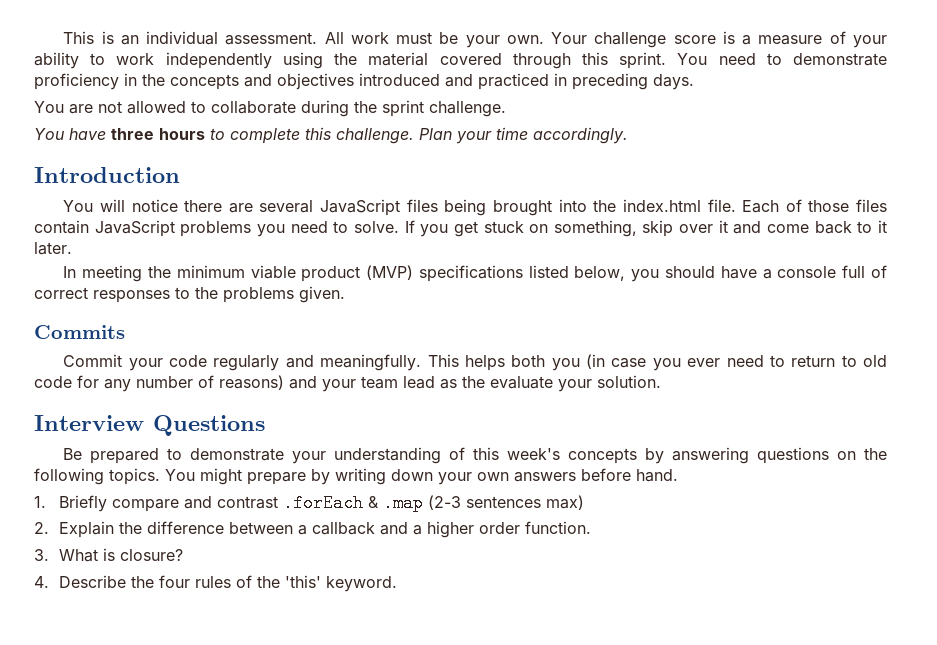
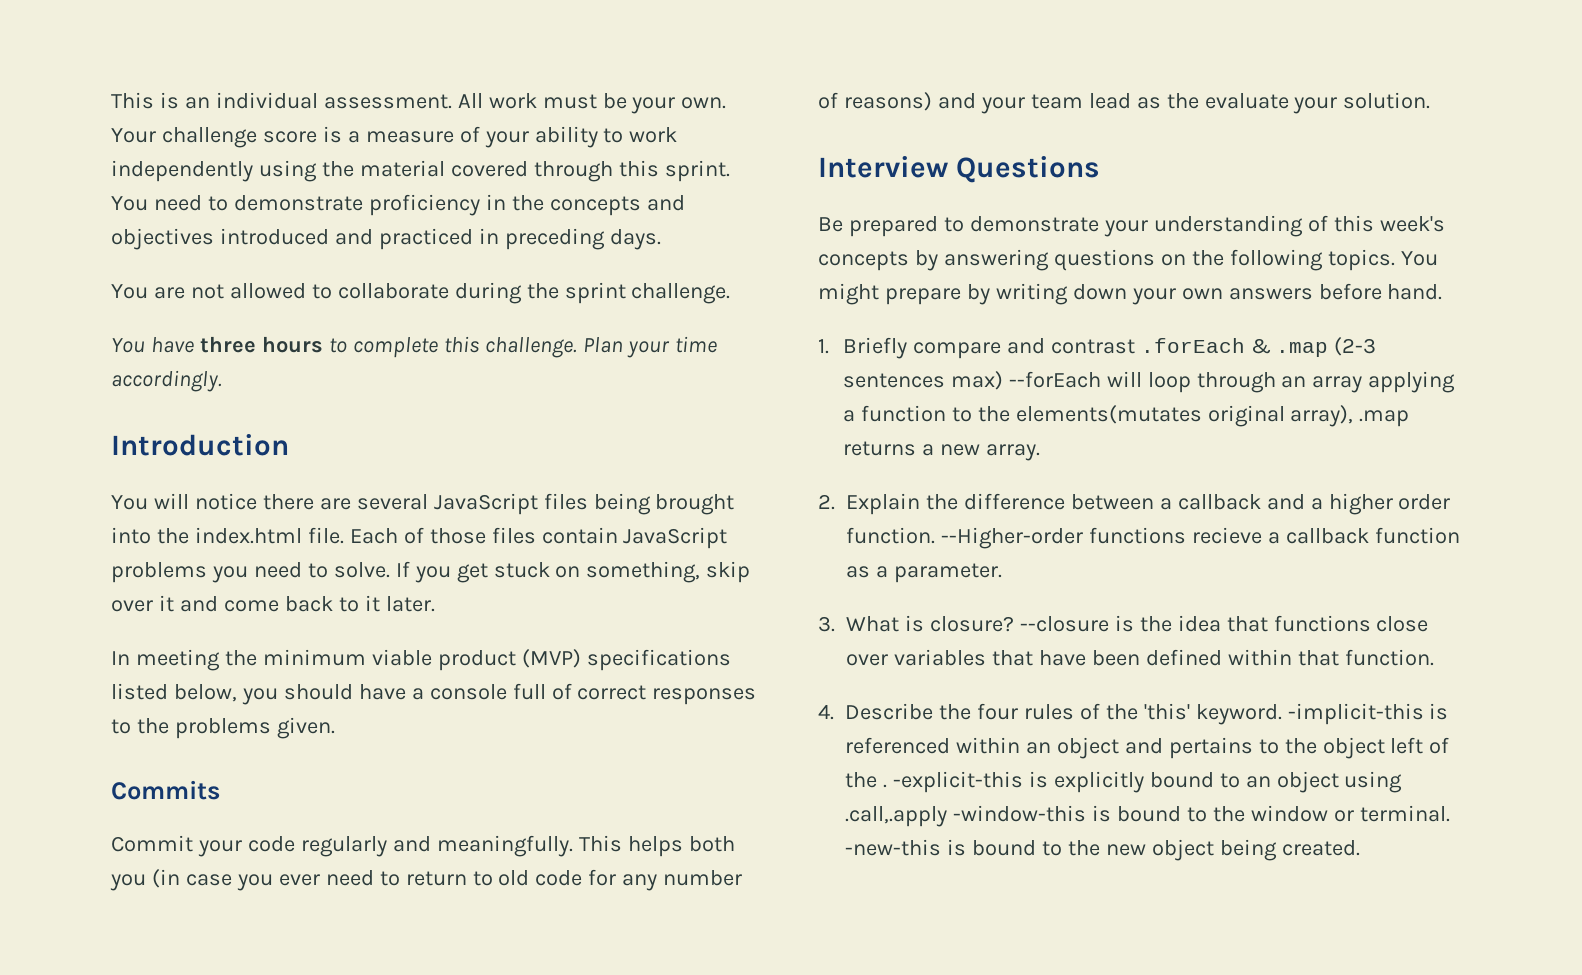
- 1. Briefly compare and contrast .forEach & .map (2-3 sentences max)
+ 1. Briefly compare and contrast .forEach & .map (2-3 sentences max) --forEach will loop through an array applying a function to the elements(mutates original array), .map returns a new array.
- 2. Explain the difference between a callback and a higher order function.
- 3. What is closure?
+ 2. Explain the difference between a callback and a higher order function. --Higher-order functions recieve a callback function as a parameter.
+ 3. What is closure? --closure is the idea that functions close over variables that have been defined within that function.
+ -implicit-this is referenced within an object and pertains to the object left of the . -explicit-this is explicitly bound to an object using .call,.apply -window-this is bound to the window or terminal. -new-this is bound to the new object being created.

